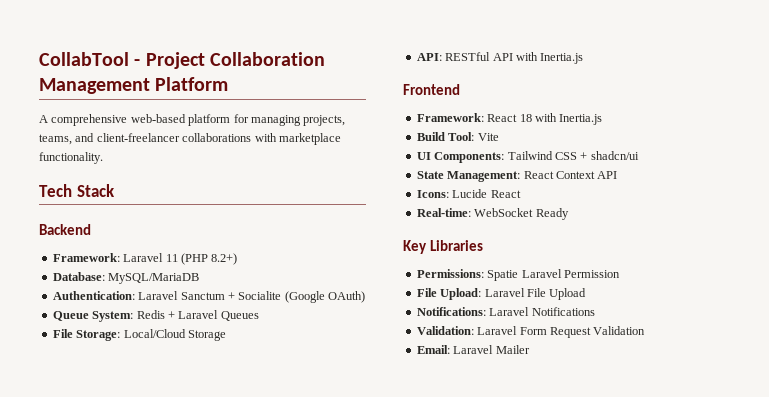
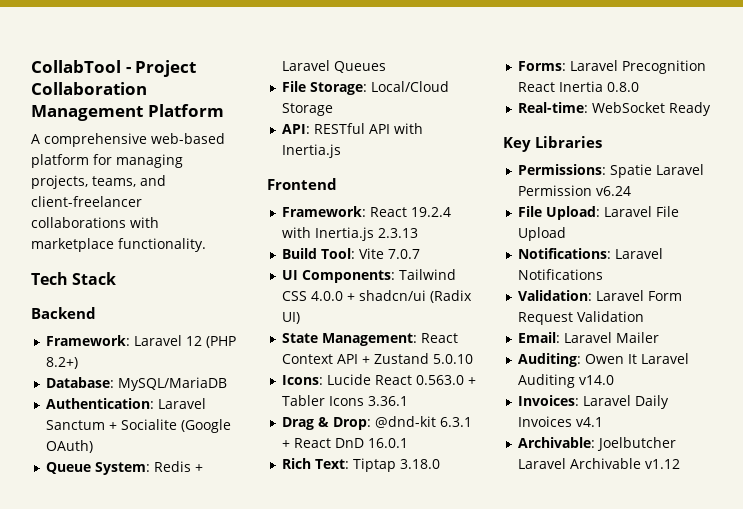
- Framework: Laravel 11 (PHP 8.2+)
+ Framework: Laravel 12 (PHP 8.2+)
- Framework: React 18 with Inertia.js
+ Framework: React 19.2.4 with Inertia.js 2.3.13
- Build Tool: Vite
+ Build Tool: Vite 7.0.7
- UI Components: Tailwind CSS + shadcn/ui
+ UI Components: Tailwind CSS 4.0.0 + shadcn/ui (Radix UI)
- State Management: React Context API
+ State Management: React Context API + Zustand 5.0.10
- Icons: Lucide React
+ Icons: Lucide React 0.563.0 + Tabler Icons 3.36.1
+ Drag & Drop: @dnd-kit 6.3.1 + React DnD 16.0.1
+ Rich Text: Tiptap 3.18.0
+ Forms: Laravel Precognition React Inertia 0.8.0
- Permissions: Spatie Laravel Permission
+ Permissions: Spatie Laravel Permission v6.24
+ Auditing: Owen It Laravel Auditing v14.0
+ Invoices: Laravel Daily Invoices v4.1
+ Archivable: Joelbutcher Laravel Archivable v1.12

